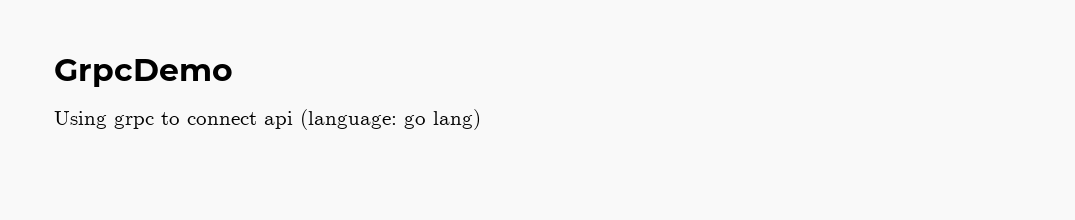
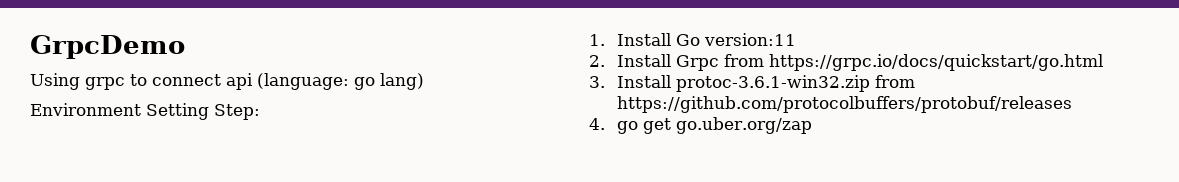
+ Environment Setting Step:
+ 1. Install Go version:11
+ 2. Install Grpc from https://grpc.io/docs/quickstart/go.html
+ 3. Install protoc-3.6.1-win32.zip from https://github.com/protocolbuffers/protobuf/releases
+ 4. go get go.uber.org/zap

